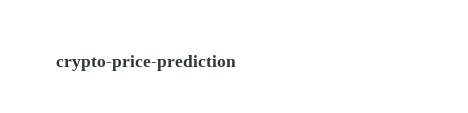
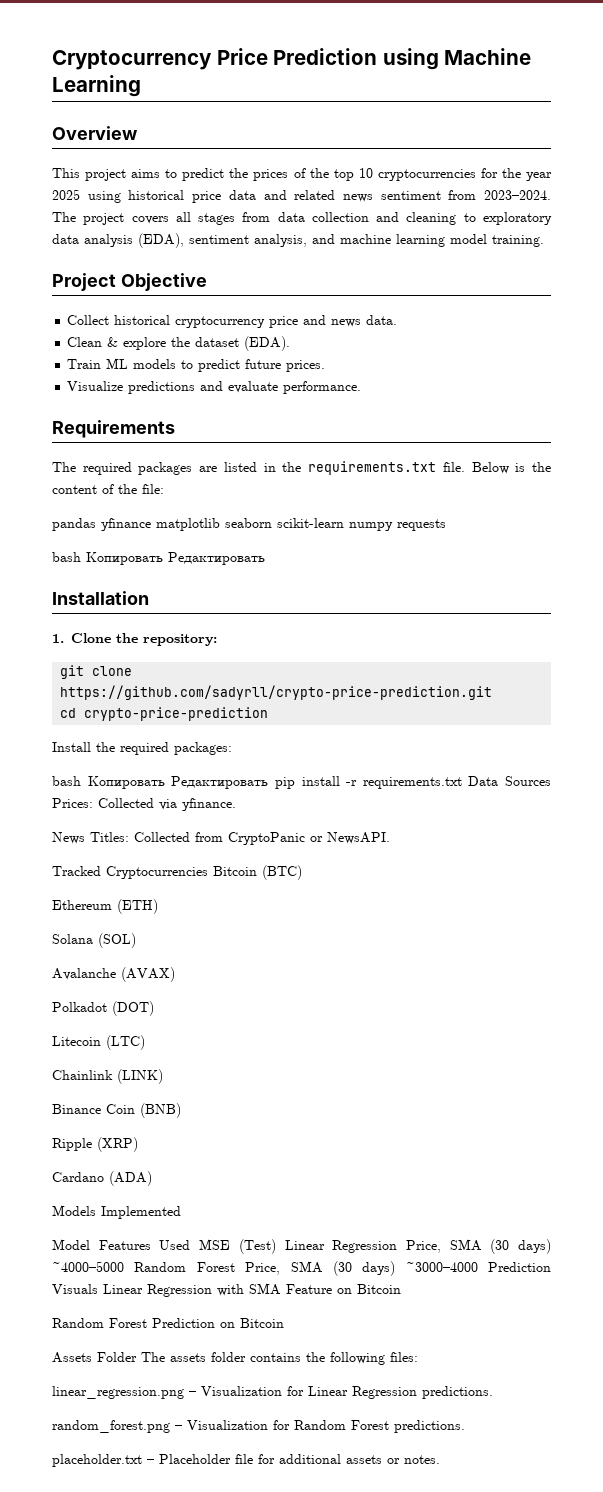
- crypto-price-prediction
+ Cryptocurrency Price Prediction using Machine Learning
+ Overview
+ This project aims to predict the prices of the top 10 cryptocurrencies for the year 2025 using historical price data and related news sentiment from 2023–2024. The project covers all stages from data collection and cleaning to exploratory data analysis (EDA), sentiment analysis, and machine learning model training.
+ Project Objective
+ Collect historical cryptocurrency price and news data.
+ Clean & explore the dataset (EDA).
+ Train ML models to predict future prices.
+ Visualize predictions and evaluate performance.
+ Requirements
+ The required packages are listed in the requirements.txt file. Below is the content of the file:
+ pandas yfinance matplotlib seaborn scikit-learn numpy requests
+ bash Копировать Редактировать
+ Installation
+ 1. Clone the repository:
+ git clone https://github.com/sadyrll/crypto-price-prediction.git
+ cd crypto-price-prediction
+ Install the required packages:
+ bash Копировать Редактировать pip install -r requirements.txt Data Sources Prices: Collected via yfinance.
+ News Titles: Collected from CryptoPanic or NewsAPI.
+ Tracked Cryptocurrencies Bitcoin (BTC)
+ Ethereum (ETH)
+ Solana (SOL)
+ Avalanche (AVAX)
+ Polkadot (DOT)
+ Litecoin (LTC)
+ Chainlink (LINK)
+ Binance Coin (BNB)
+ Ripple (XRP)
+ Cardano (ADA)
+ Models Implemented
+ Model Features Used MSE (Test) Linear Regression Price, SMA (30 days) ~4000–5000 Random Forest Price, SMA (30 days) ~3000–4000 Prediction Visuals Linear Regression with SMA Feature on Bitcoin
+ Random Forest Prediction on Bitcoin
+ Assets Folder The assets folder contains the following files:
+ linear_regression.png – Visualization for Linear Regression predictions.
+ random_forest.png – Visualization for Random Forest predictions.
+ placeholder.txt – Placeholder file for additional assets or notes.

